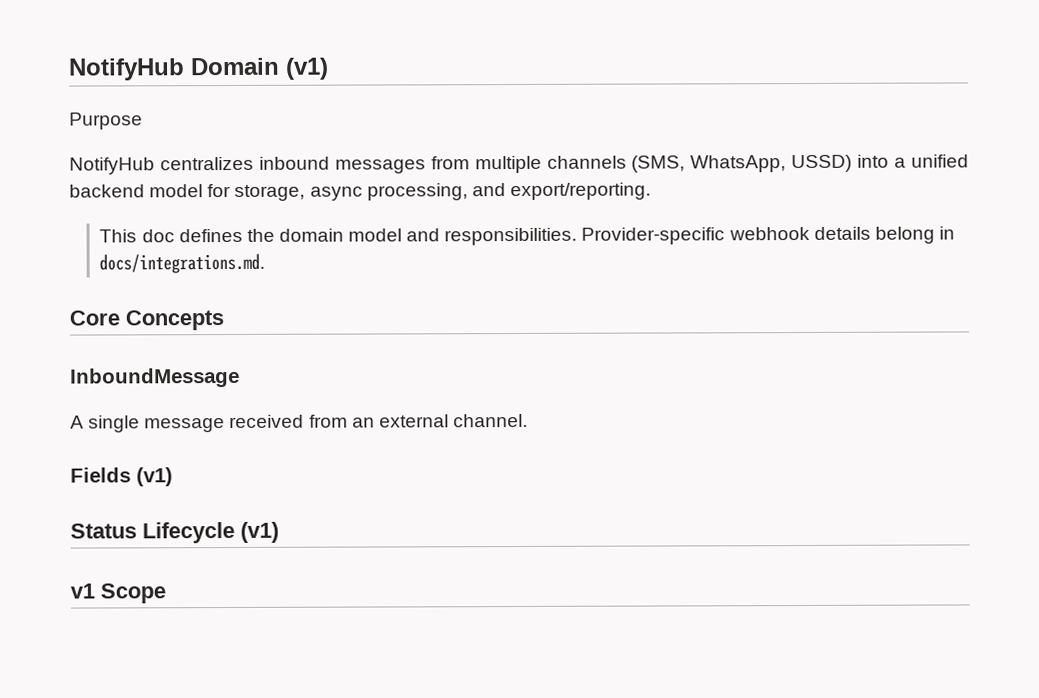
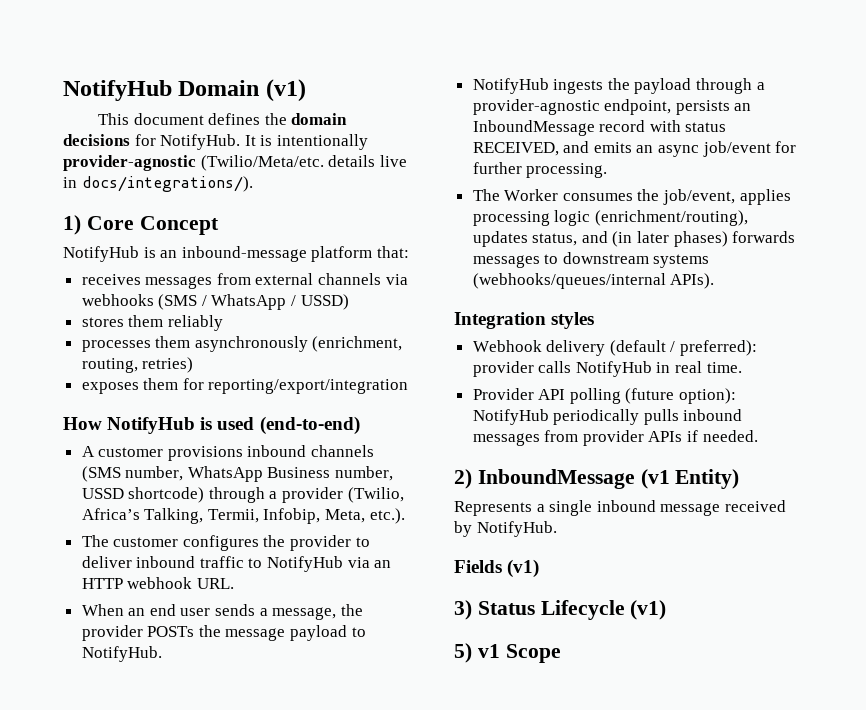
- Purpose
- NotifyHub centralizes inbound messages from multiple channels (SMS, WhatsApp, USSD) into a unified backend model for storage, async processing, and export/reporting.
- This doc defines the domain model and responsibilities. Provider-specific webhook details belong in docs/integrations.md.
- Core Concepts
- InboundMessage
- A single message received from an external channel.
+ This document defines the domain decisions for NotifyHub. It is intentionally provider-agnostic (Twilio/Meta/etc. details live in docs/integrations/).
+ 1) Core Concept
+ NotifyHub is an inbound-message platform that:
+ receives messages from external channels via webhooks (SMS / WhatsApp / USSD)
+ stores them reliably
+ processes them asynchronously (enrichment, routing, retries)
+ exposes them for reporting/export/integration
+ How NotifyHub is used (end-to-end)
+ A customer provisions inbound channels (SMS number, WhatsApp Business number, USSD shortcode) through a provider (Twilio, Africa’s Talking, Termii, Infobip, Meta, etc.).
+ The customer configures the provider to deliver inbound traffic to NotifyHub via an HTTP webhook URL.
+ When an end user sends a message, the provider POSTs the message payload to NotifyHub.
+ NotifyHub ingests the payload through a provider-agnostic endpoint, persists an InboundMessage record with status RECEIVED, and emits an async job/event for further processing.
+ The Worker consumes the job/event, applies processing logic (enrichment/routing), updates status, and (in later phases) forwards messages to downstream systems (webhooks/queues/internal APIs).
+ Integration styles
+ Webhook delivery (default / preferred): provider calls NotifyHub in real time.
+ Provider API polling (future option): NotifyHub periodically pulls inbound messages from provider APIs if needed.
+ 2) InboundMessage (v1 Entity)
+ Represents a single inbound message received by NotifyHub.
- Status Lifecycle (v1)
+ 3) Status Lifecycle (v1)
- v1 Scope
+ 5) v1 Scope

